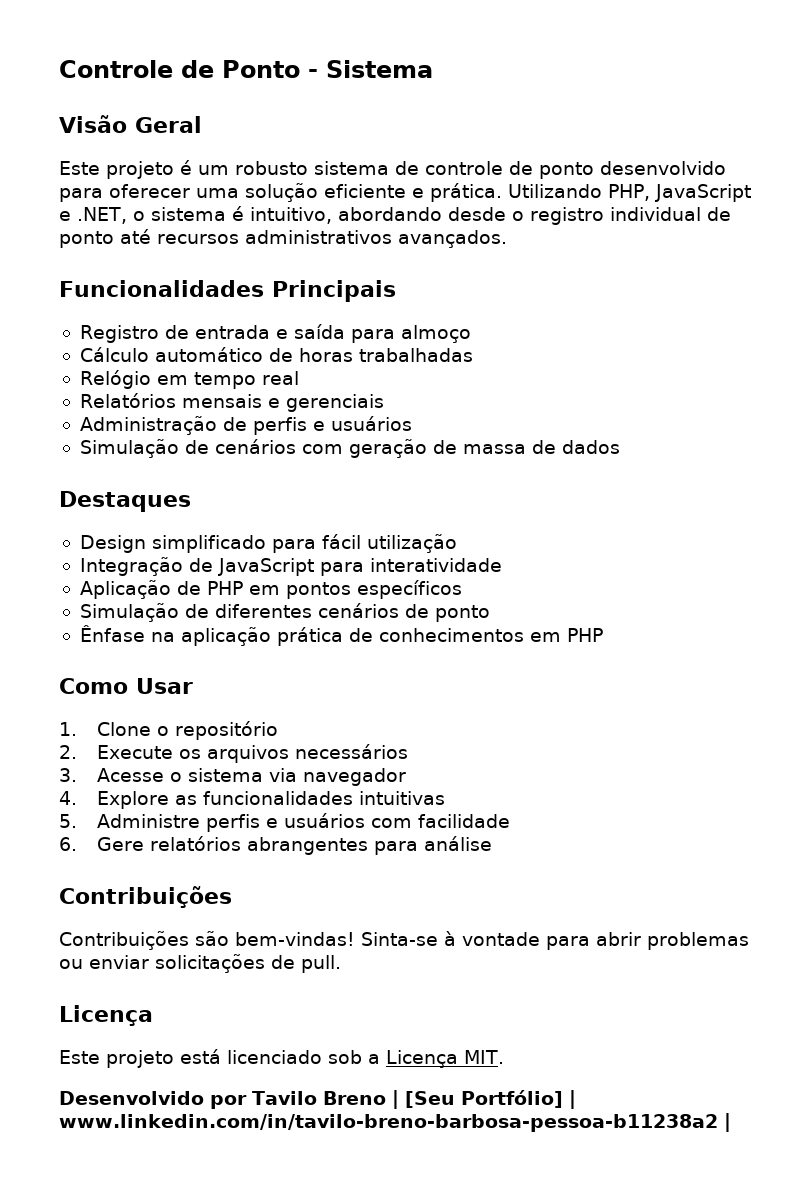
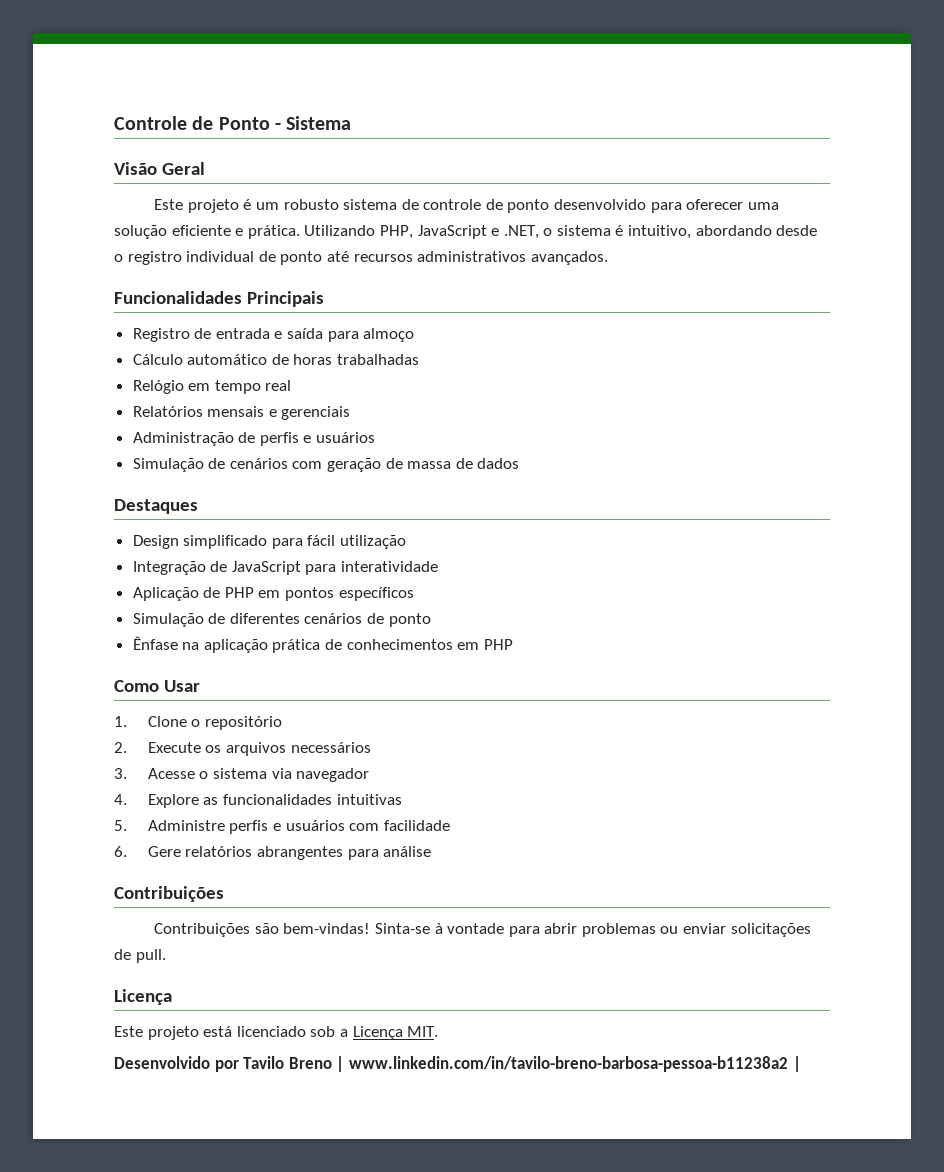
- Desenvolvido por Tavilo Breno | [Seu Portfólio] | www.linkedin.com/in/tavilo-breno-barbosa-pessoa-b11238a2 |
+ Desenvolvido por Tavilo Breno | www.linkedin.com/in/tavilo-breno-barbosa-pessoa-b11238a2 |

